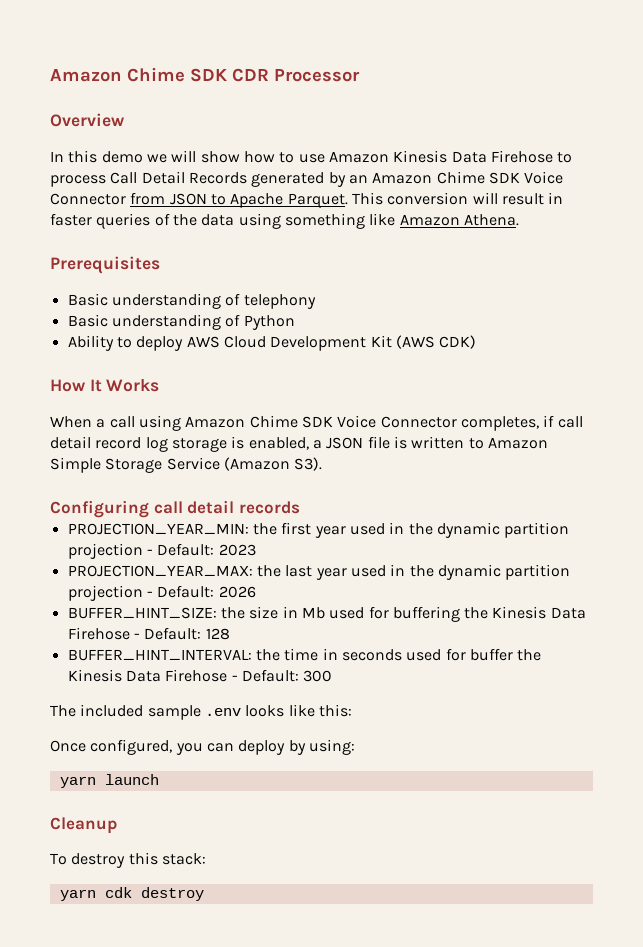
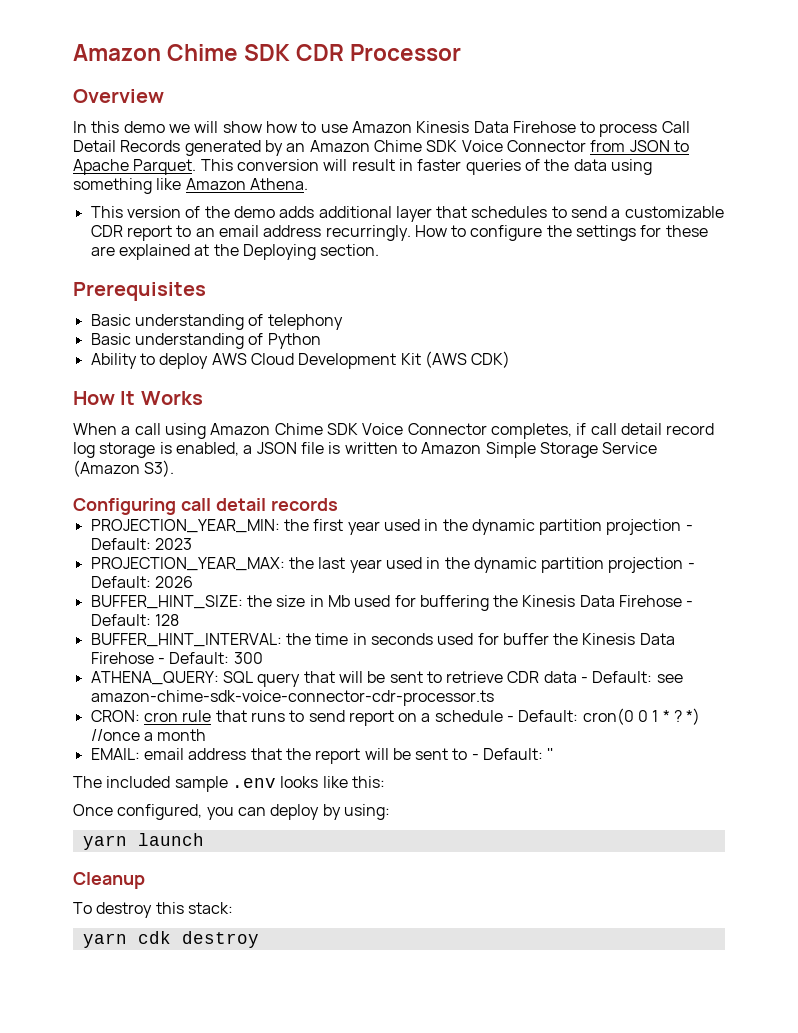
+ This version of the demo adds additional layer that schedules to send a customizable CDR report to an email address recurringly. How to configure the settings for these are explained at the Deploying section.
+ ATHENA_QUERY: SQL query that will be sent to retrieve CDR data - Default: see amazon-chime-sdk-voice-connector-cdr-processor.ts
+ CRON: cron rule that runs to send report on a schedule - Default: cron(0 0 1 * ? *) //once a month
+ EMAIL: email address that the report will be sent to - Default: ''

